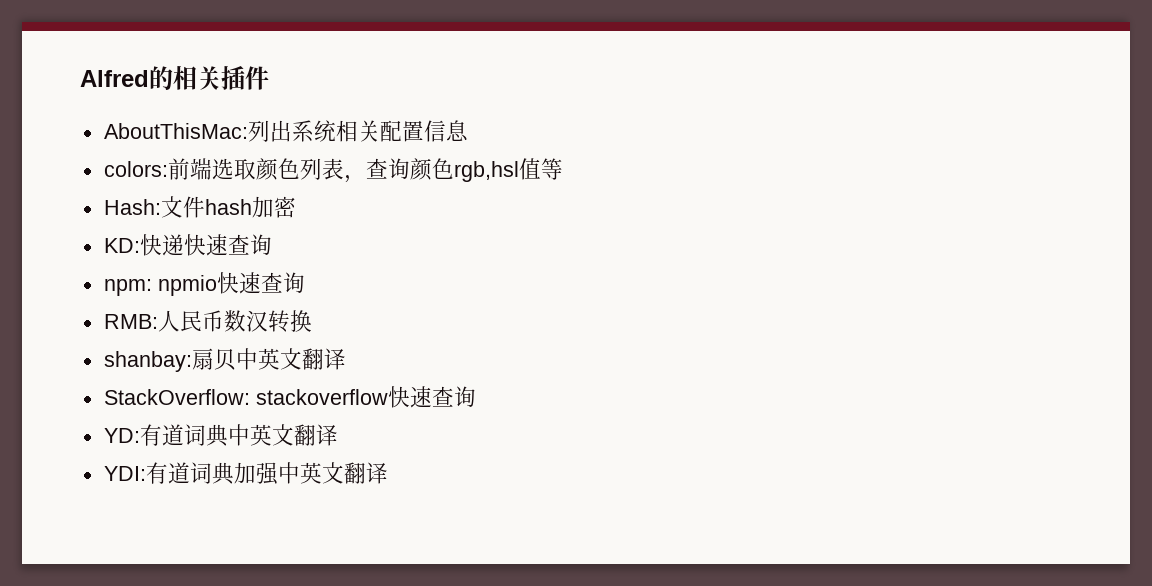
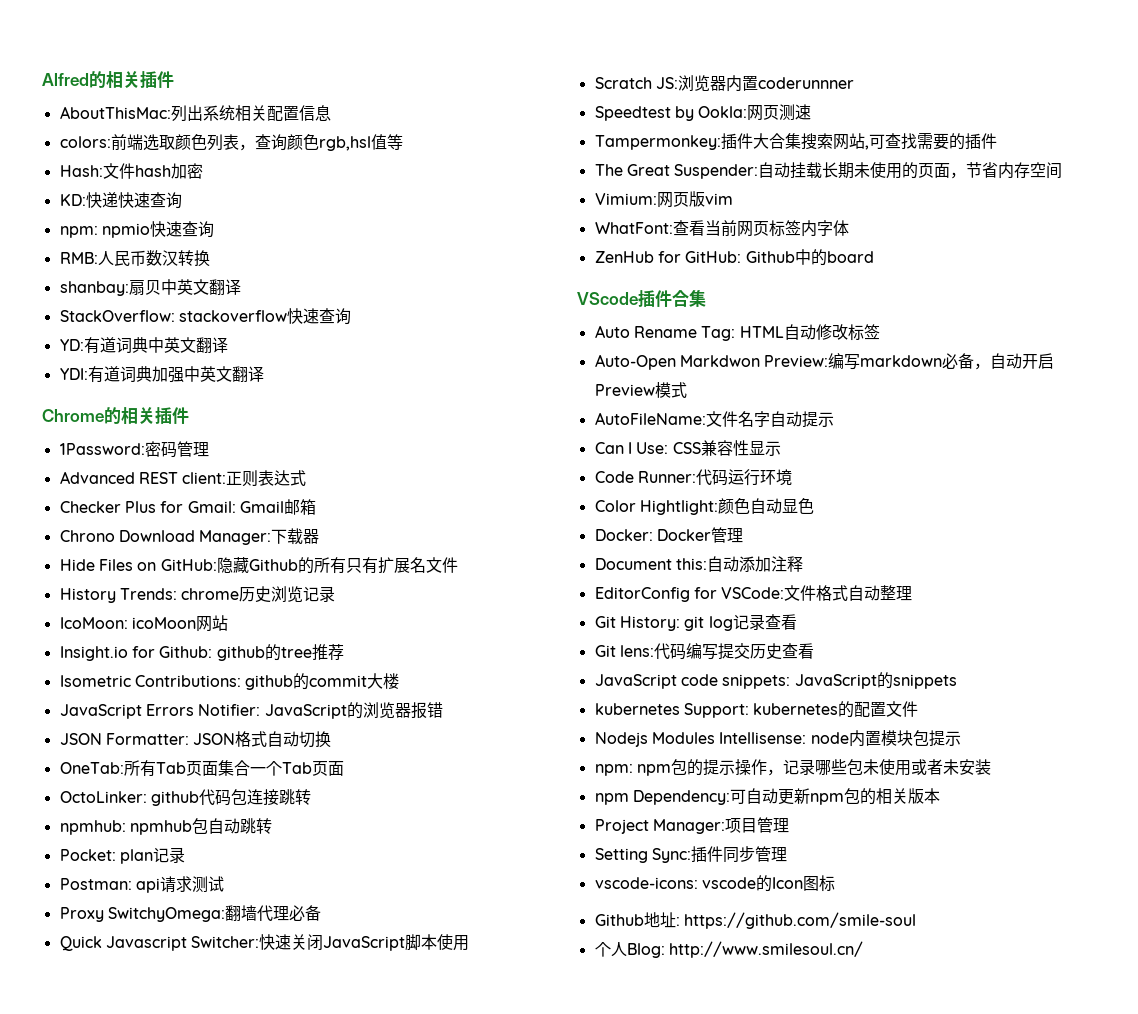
+ Chrome的相关插件
+ 1Password:密码管理
+ Advanced REST client:正则表达式
+ Checker Plus for Gmail: Gmail邮箱
+ Chrono Download Manager:下载器
+ Hide Files on GitHub:隐藏Github的所有只有扩展名文件
+ History Trends: chrome历史浏览记录
+ IcoMoon: icoMoon网站
+ Insight.io for Github: github的tree推荐
+ Isometric Contributions: github的commit大楼
+ JavaScript Errors Notifier: JavaScript的浏览器报错
+ JSON Formatter: JSON格式自动切换
+ OneTab:所有Tab页面集合一个Tab页面
+ OctoLinker: github代码包连接跳转
+ npmhub: npmhub包自动跳转
+ Pocket: plan记录
+ Postman: api请求测试
+ Proxy SwitchyOmega:翻墙代理必备
+ Quick Javascript Switcher:快速关闭JavaScript脚本使用
+ Scratch JS:浏览器内置coderunnner
+ Speedtest by Ookla:网页测速
+ Tampermonkey:插件大合集搜索网站,可查找需要的插件
+ The Great Suspender:自动挂载长期未使用的页面，节省内存空间
+ Vimium:网页版vim
+ WhatFont:查看当前网页标签内字体
+ ZenHub for GitHub: Github中的board
+ VScode插件合集
+ Auto Rename Tag: HTML自动修改标签
+ Auto-Open Markdwon Preview:编写markdown必备，自动开启Preview模式
+ AutoFileName:文件名字自动提示
+ Can I Use: CSS兼容性显示
+ Code Runner:代码运行环境
+ Color Hightlight:颜色自动显色
+ Docker: Docker管理
+ Document this:自动添加注释
+ EditorConfig for VSCode:文件格式自动整理
+ Git History: git log记录查看
+ Git lens:代码编写提交历史查看
+ JavaScript code snippets: JavaScript的snippets
+ kubernetes Support: kubernetes的配置文件
+ Nodejs Modules Intellisense: node内置模块包提示
+ npm: npm包的提示操作，记录哪些包未使用或者未安装
+ npm Dependency:可自动更新npm包的相关版本
+ Project Manager:项目管理
+ Setting Sync:插件同步管理
+ vscode-icons: vscode的Icon图标
+ Github地址: https://github.com/smile-soul
+ 个人Blog: http://www.smilesoul.cn/

